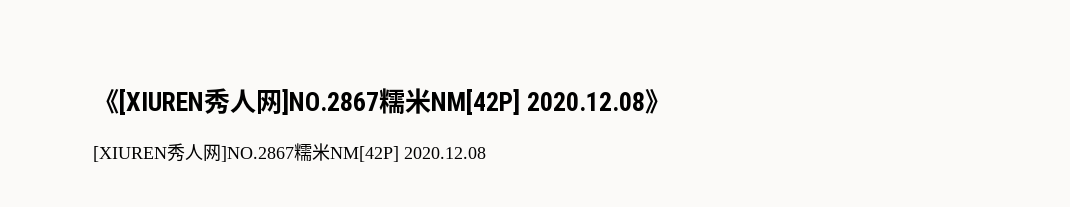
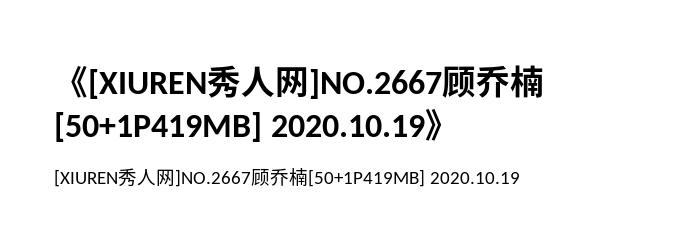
- 《[XIUREN秀人网]NO.2867糯米NM[42P] 2020.12.08》
- [XIUREN秀人网]NO.2867糯米NM[42P] 2020.12.08
+ 《[XIUREN秀人网]NO.2667顾乔楠[50+1P419MB] 2020.10.19》
+ [XIUREN秀人网]NO.2667顾乔楠[50+1P419MB] 2020.10.19

